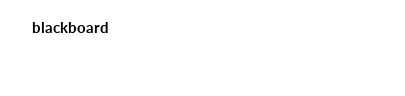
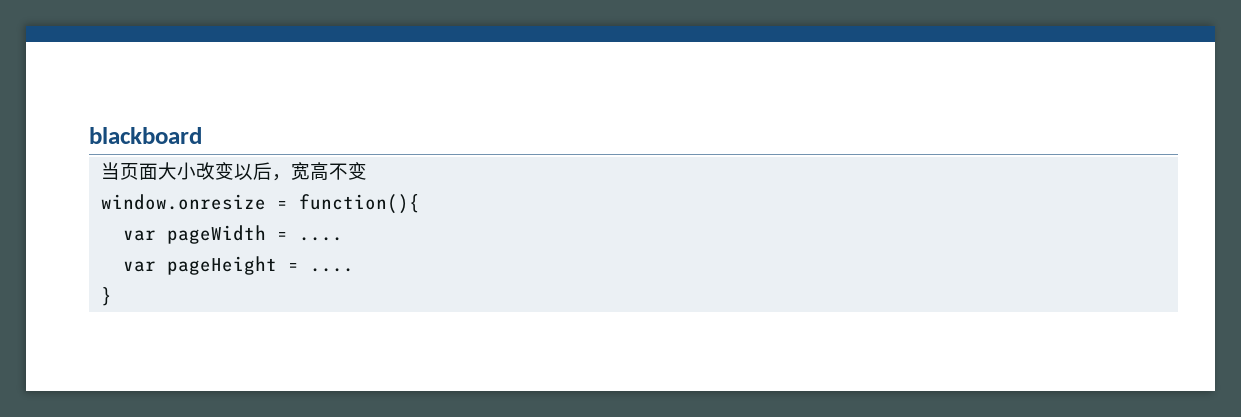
+ 当页面大小改变以后，宽高不变
+ window.onresize = function(){
+ var pageWidth = ....
+ var pageHeight = ....
+ }

